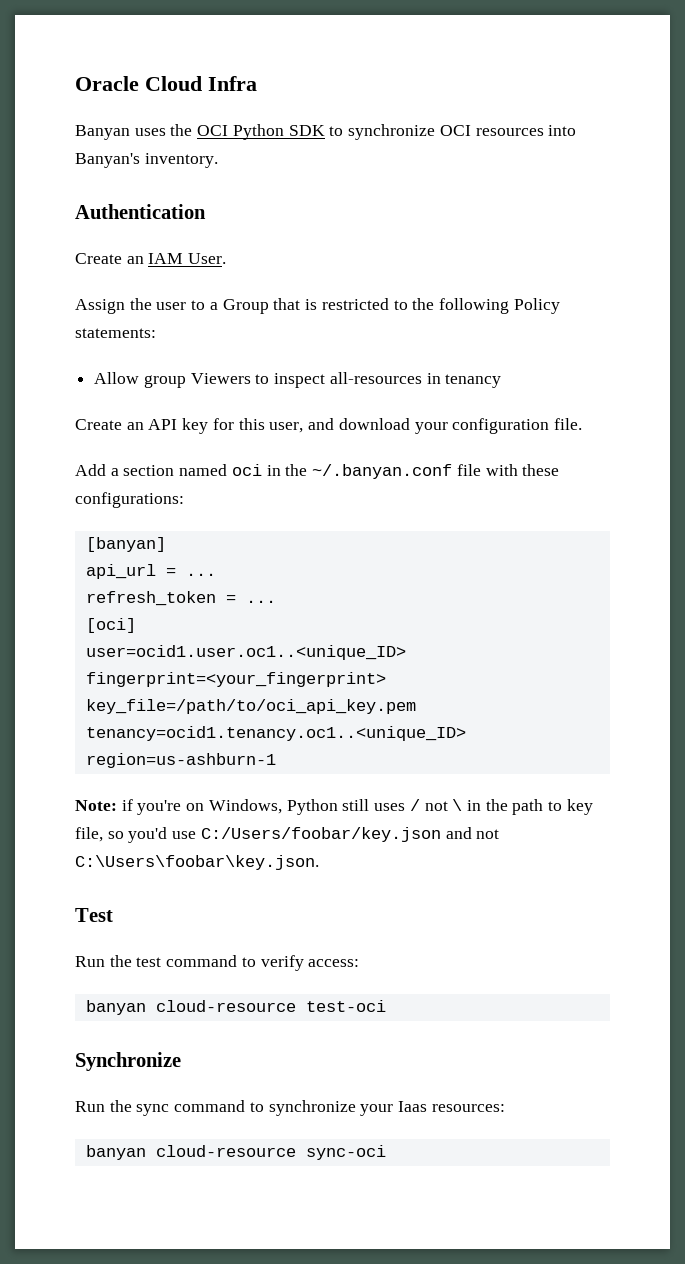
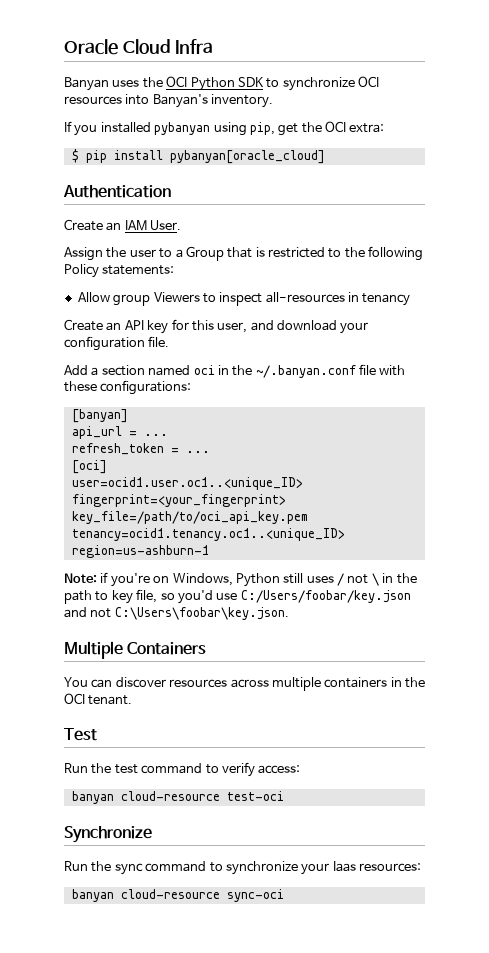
+ If you installed pybanyan using pip, get the OCI extra:
+ $ pip install pybanyan[oracle_cloud]
+ Multiple Containers
+ You can discover resources across multiple containers in the OCI tenant.

